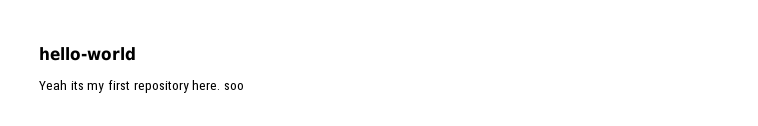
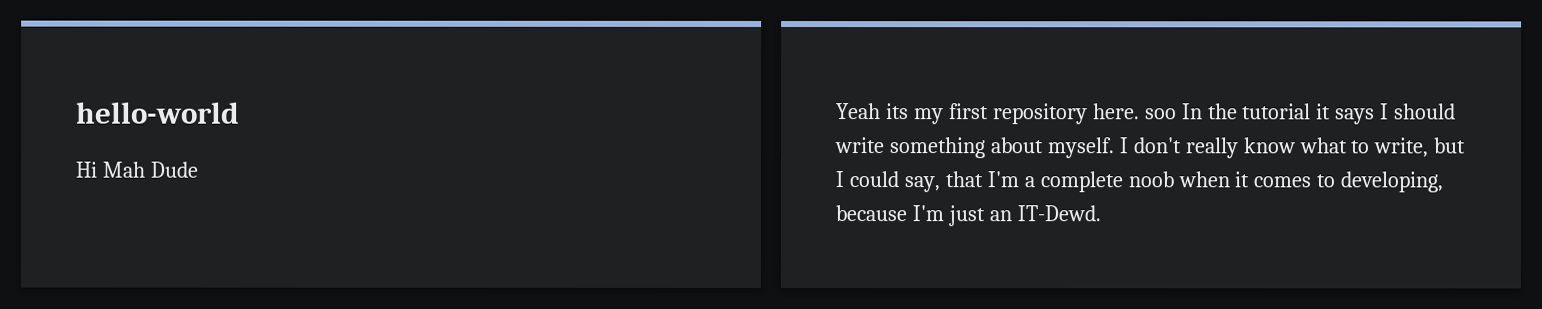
+ Hi Mah Dude
- Yeah its my first repository here. soo
+ Yeah its my first repository here. soo In the tutorial it says I should write something about myself. I don't really know what to write, but I could say, that I'm a complete noob when it comes to developing, because I'm just an IT-Dewd.

